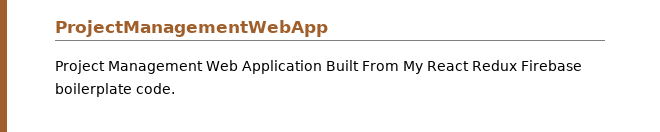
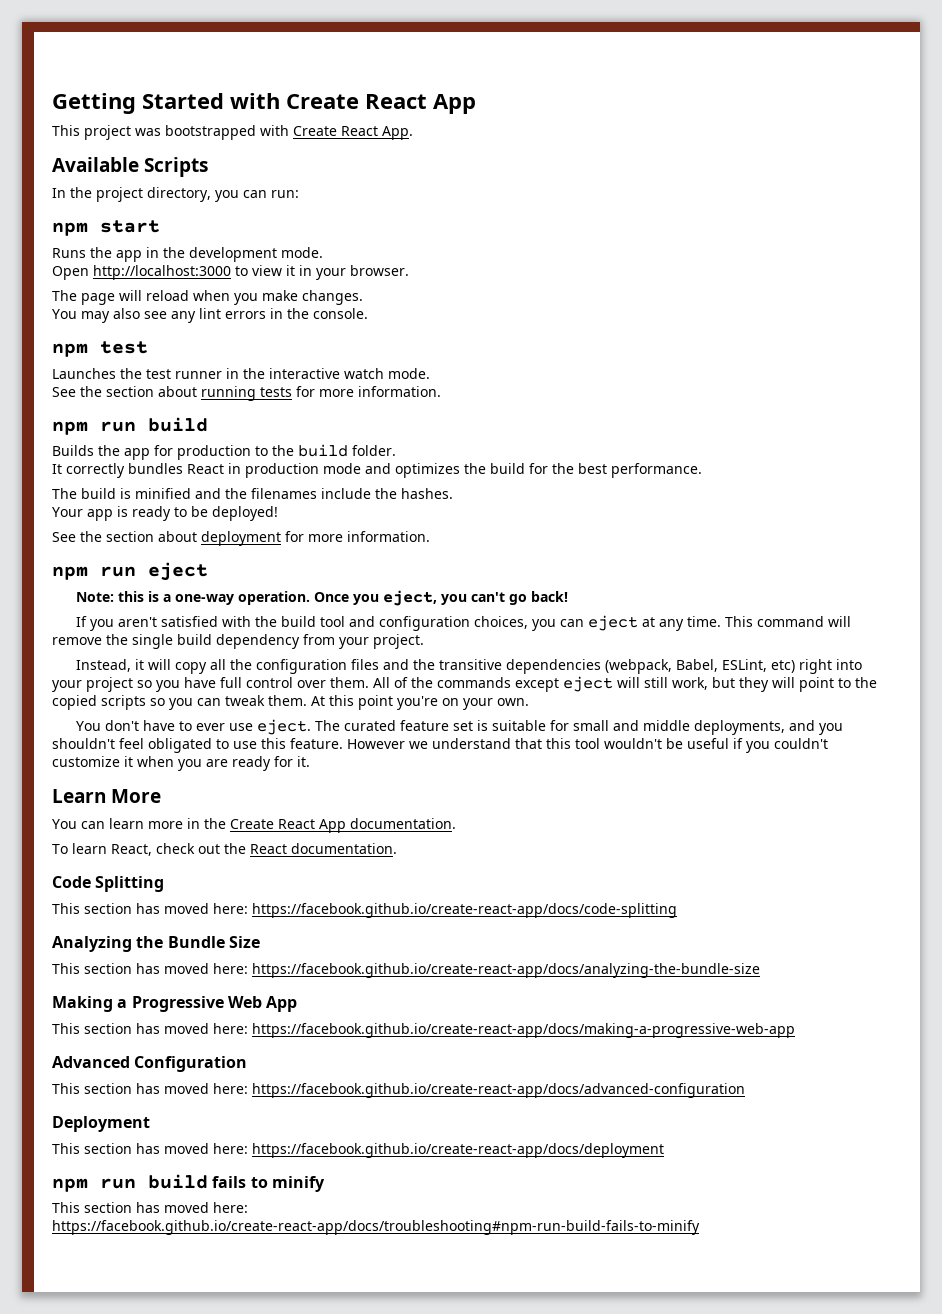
- ProjectManagementWebApp
- Project Management Web Application Built From My React Redux Firebase boilerplate code.
+ Getting Started with Create React App
+ This project was bootstrapped with Create React App.
+ Available Scripts
+ In the project directory, you can run:
+ npm start
+ Runs the app in the development mode.
+ Open http://localhost:3000 to view it in your browser.
+ The page will reload when you make changes.
+ You may also see any lint errors in the console.
+ npm test
+ Launches the test runner in the interactive watch mode.
+ See the section about running tests for more information.
+ npm run build
+ Builds the app for production to the build folder.
+ It correctly bundles React in production mode and optimizes the build for the best performance.
+ The build is minified and the filenames include the hashes.
+ Your app is ready to be deployed!
+ See the section about deployment for more information.
+ npm run eject
+ Note: this is a one-way operation. Once you eject, you can't go back!
+ If you aren't satisfied with the build tool and configuration choices, you can eject at any time. This command will remove the single build dependency from your project.
+ Instead, it will copy all the configuration files and the transitive dependencies (webpack, Babel, ESLint, etc) right into your project so you have full control over them. All of the commands except eject will still work, but they will point to the copied scripts so you can tweak them. At this point you're on your own.
+ You don't have to ever use eject. The curated feature set is suitable for small and middle deployments, and you shouldn't feel obligated to use this feature. However we understand that this tool wouldn't be useful if you couldn't customize it when you are ready for it.
+ Learn More
+ You can learn more in the Create React App documentation.
+ To learn React, check out the React documentation.
+ Code Splitting
+ This section has moved here: https://facebook.github.io/create-react-app/docs/code-splitting
+ Analyzing the Bundle Size
+ This section has moved here: https://facebook.github.io/create-react-app/docs/analyzing-the-bundle-size
+ Making a Progressive Web App
+ This section has moved here: https://facebook.github.io/create-react-app/docs/making-a-progressive-web-app
+ Advanced Configuration
+ This section has moved here: https://facebook.github.io/create-react-app/docs/advanced-configuration
+ Deployment
+ This section has moved here: https://facebook.github.io/create-react-app/docs/deployment
+ npm run build fails to minify
+ This section has moved here: https://facebook.github.io/create-react-app/docs/troubleshooting#npm-run-build-fails-to-minify

